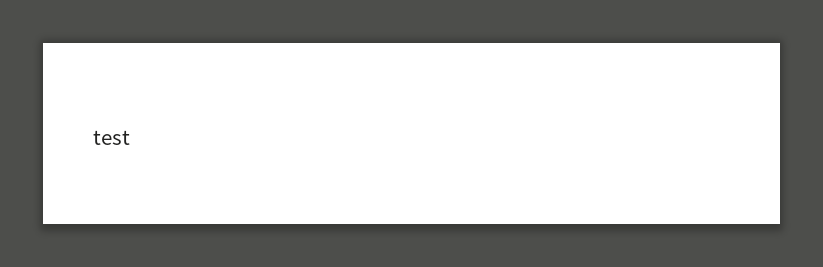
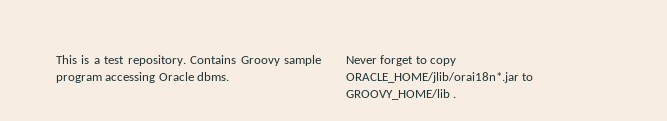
- test
+ This is a test repository. Contains Groovy sample program accessing Oracle dbms.
+ Never forget to copy ORACLE_HOME/jlib/orai18n*.jar to GROOVY_HOME/lib .

